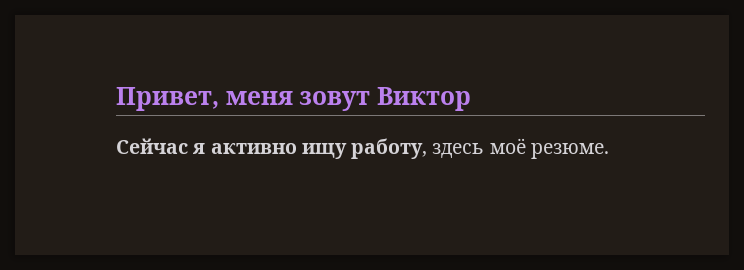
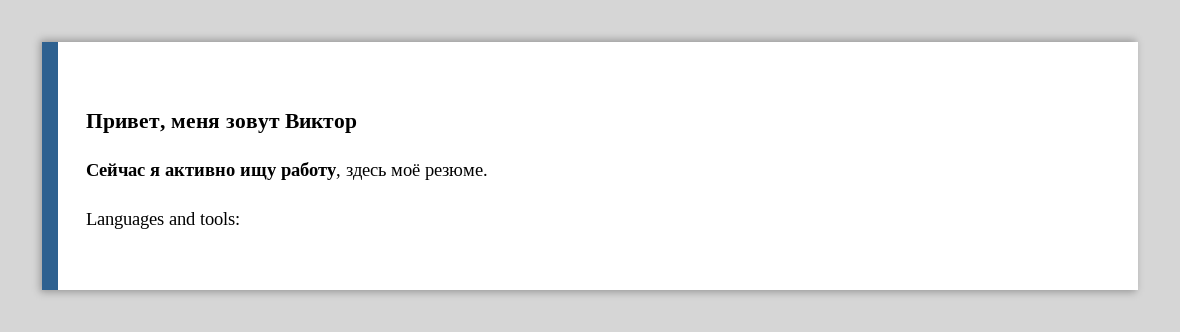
+ Languages and tools:

